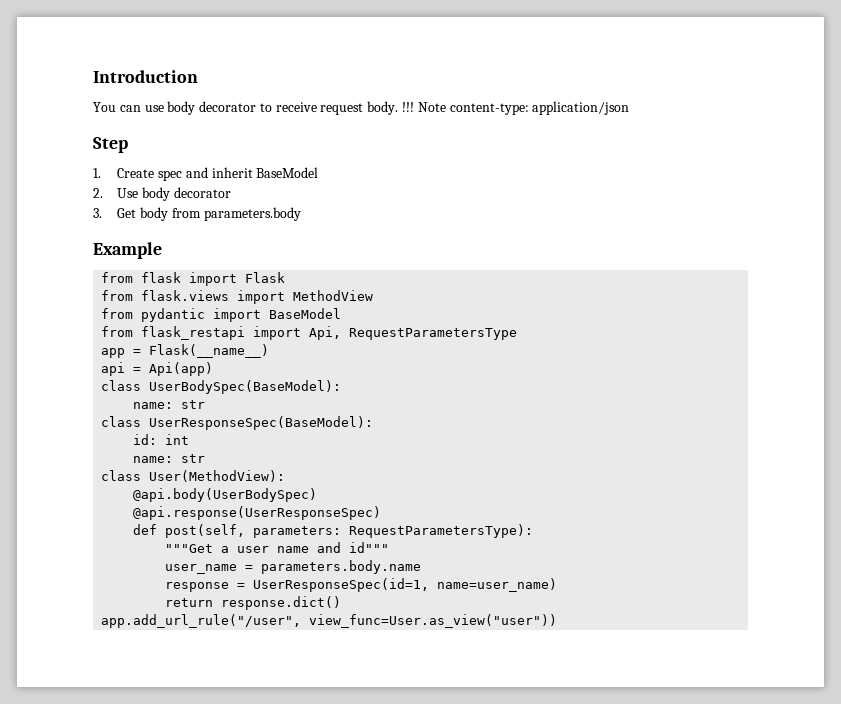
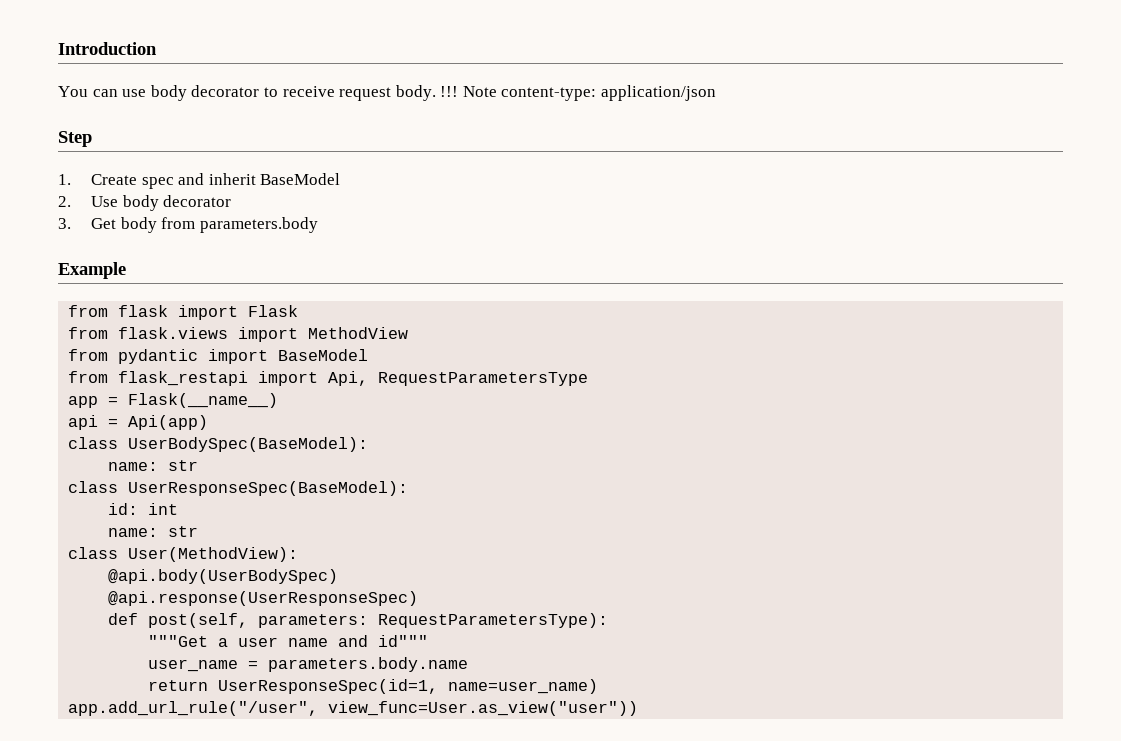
- response = UserResponseSpec(id=1, name=user_name)
+ return UserResponseSpec(id=1, name=user_name)
- return response.dict()

